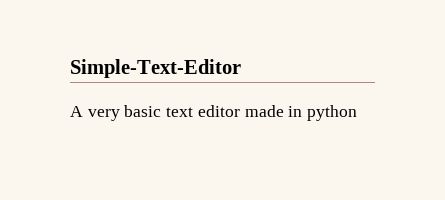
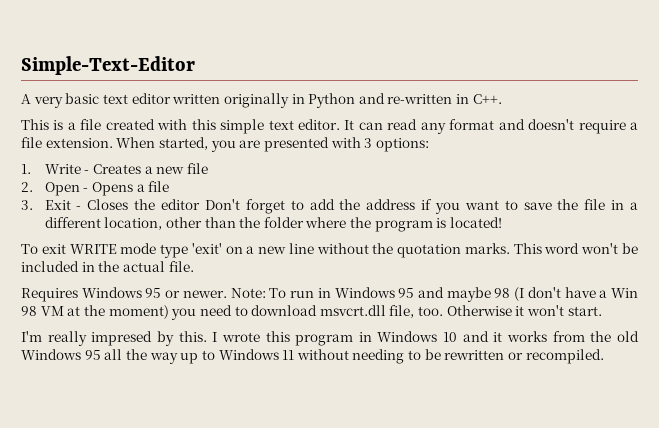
- A very basic text editor made in python
+ A very basic text editor written originally in Python and re-written in C++.
+ This is a file created with this simple text editor. It can read any format and doesn't require a file extension. When started, you are presented with 3 options:
+ 1. Write - Creates a new file
+ 2. Open - Opens a file
+ 3. Exit - Closes the editor Don't forget to add the address if you want to save the file in a different location, other than the folder where the program is located!
+ To exit WRITE mode type 'exit' on a new line without the quotation marks. This word won't be included in the actual file.
+ Requires Windows 95 or newer. Note: To run in Windows 95 and maybe 98 (I don't have a Win 98 VM at the moment) you need to download msvcrt.dll file, too. Otherwise it won't start.
+ I'm really impresed by this. I wrote this program in Windows 10 and it works from the old Windows 95 all the way up to Windows 11 without needing to be rewritten or recompiled.

